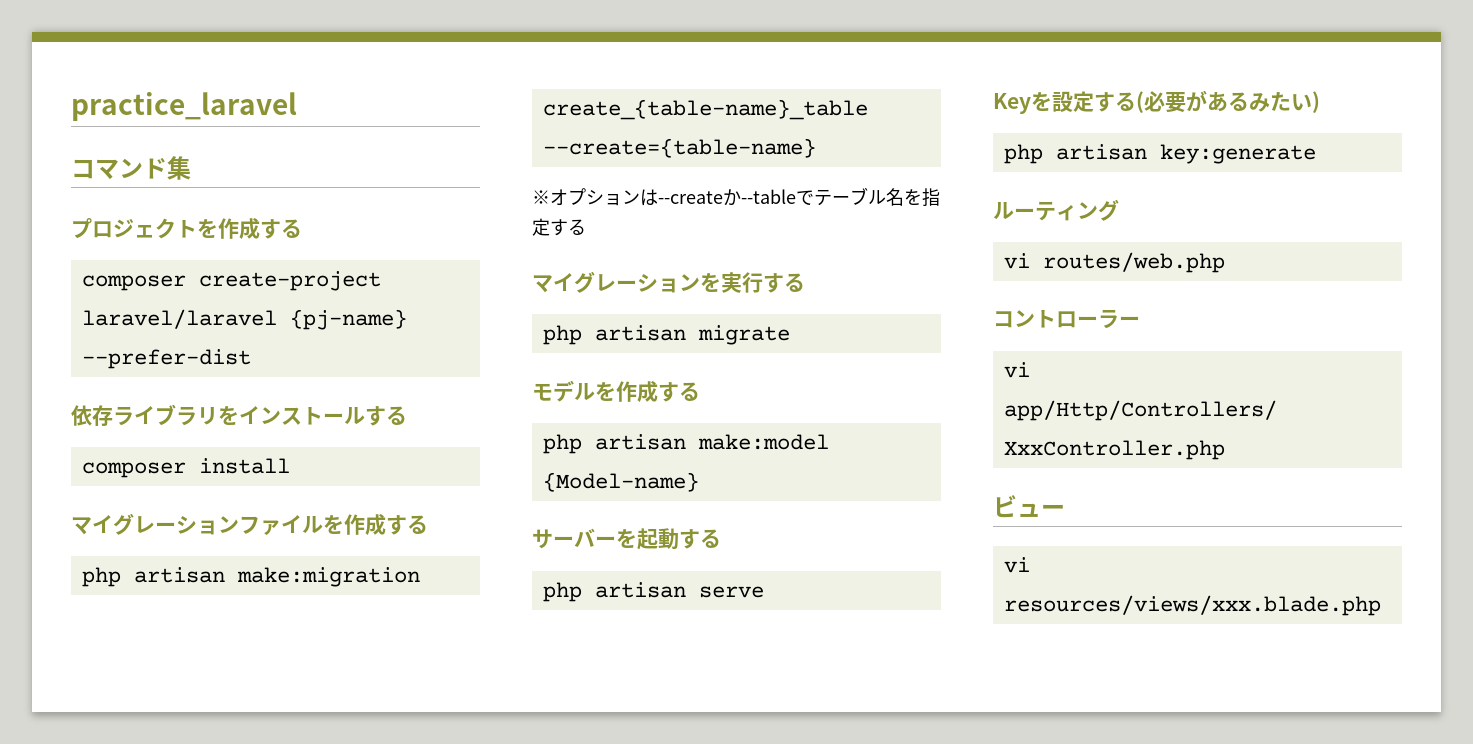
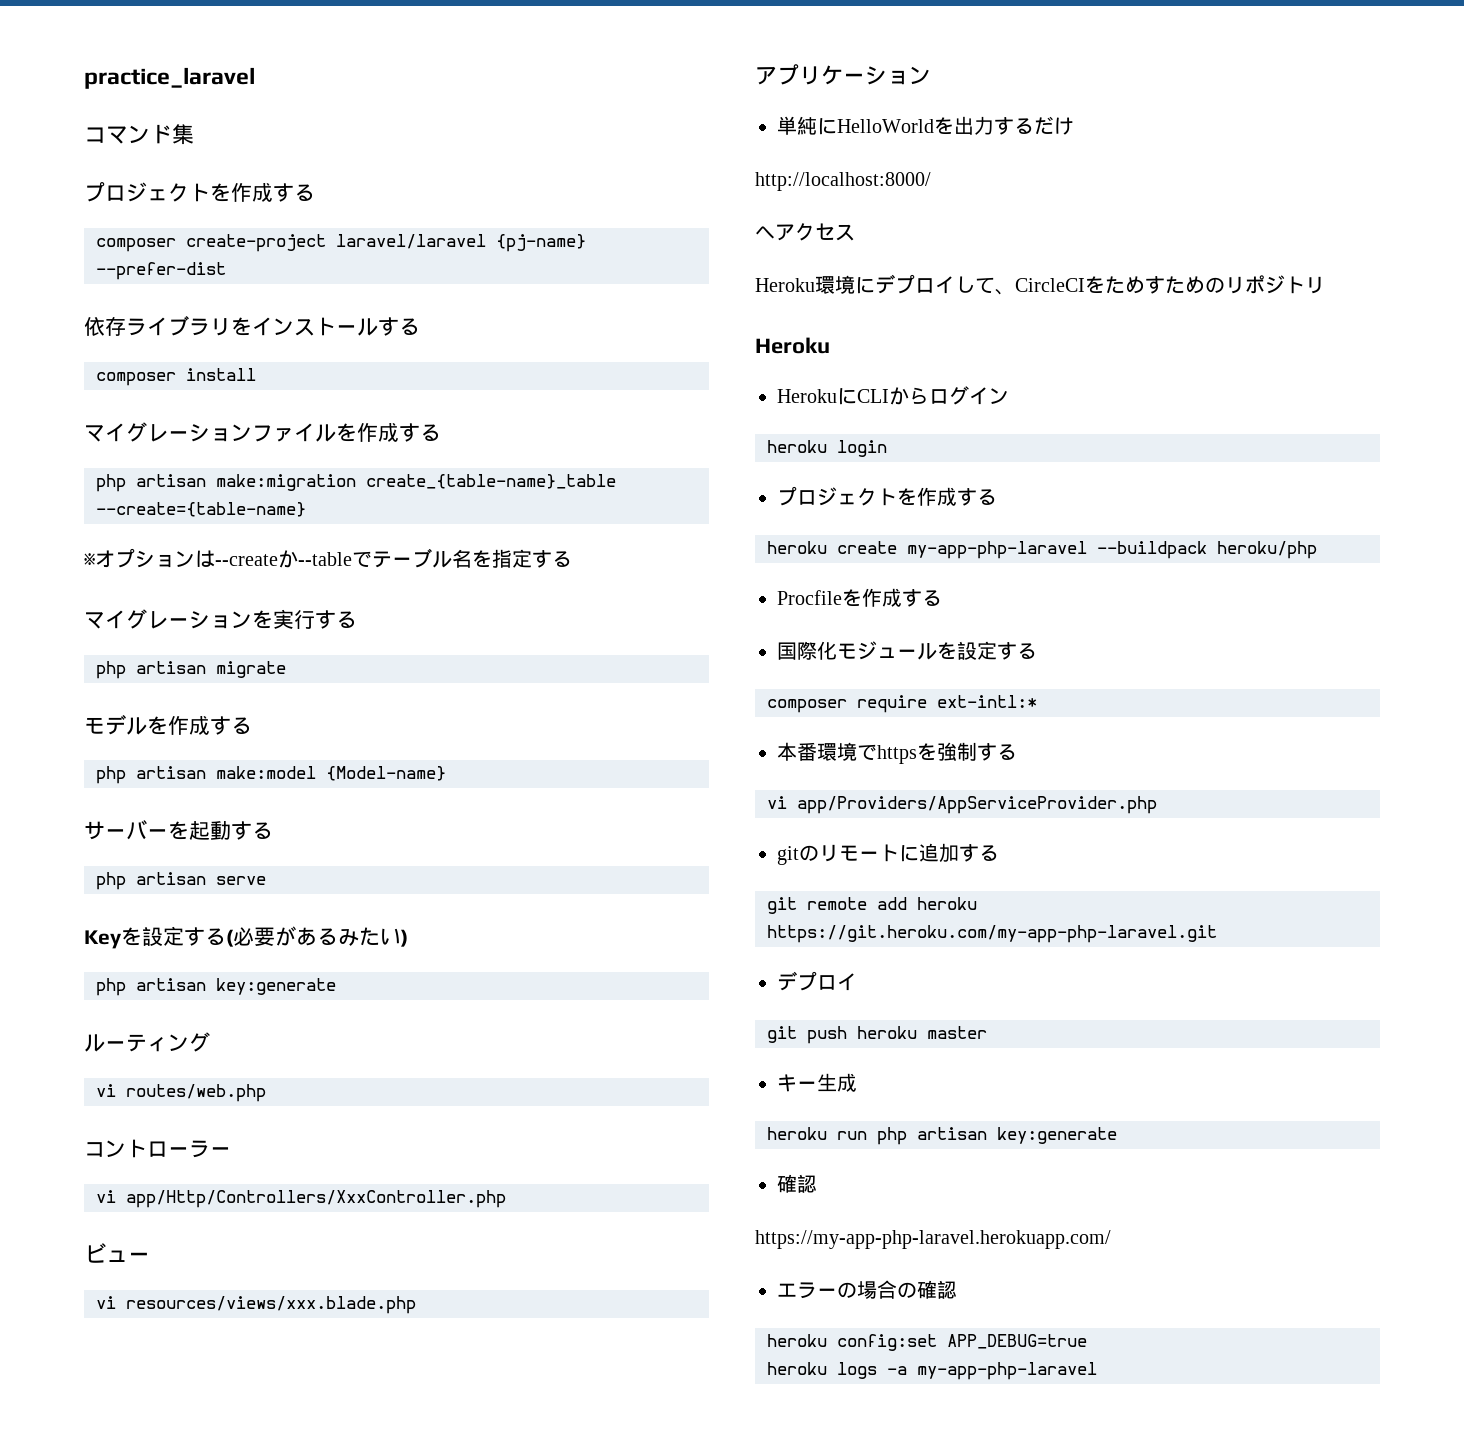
+ アプリケーション
+ 単純にHelloWorldを出力するだけ
+ http://localhost:8000/
+ へアクセス
+ Heroku環境にデプロイして、CircleCIをためすためのリポジトリ
+ Heroku
+ HerokuにCLIからログイン
+ heroku login
+ プロジェクトを作成する
+ heroku create my-app-php-laravel --buildpack heroku/php
+ Procfileを作成する
+ 国際化モジュールを設定する
+ composer require ext-intl:*
+ 本番環境でhttpsを強制する
+ vi app/Providers/AppServiceProvider.php
+ gitのリモートに追加する
+ git remote add heroku https://git.heroku.com/my-app-php-laravel.git
+ デプロイ
+ git push heroku master
+ キー生成
+ heroku run php artisan key:generate
+ 確認
+ https://my-app-php-laravel.herokuapp.com/
+ エラーの場合の確認
+ heroku config:set APP_DEBUG=true
+ heroku logs -a my-app-php-laravel

